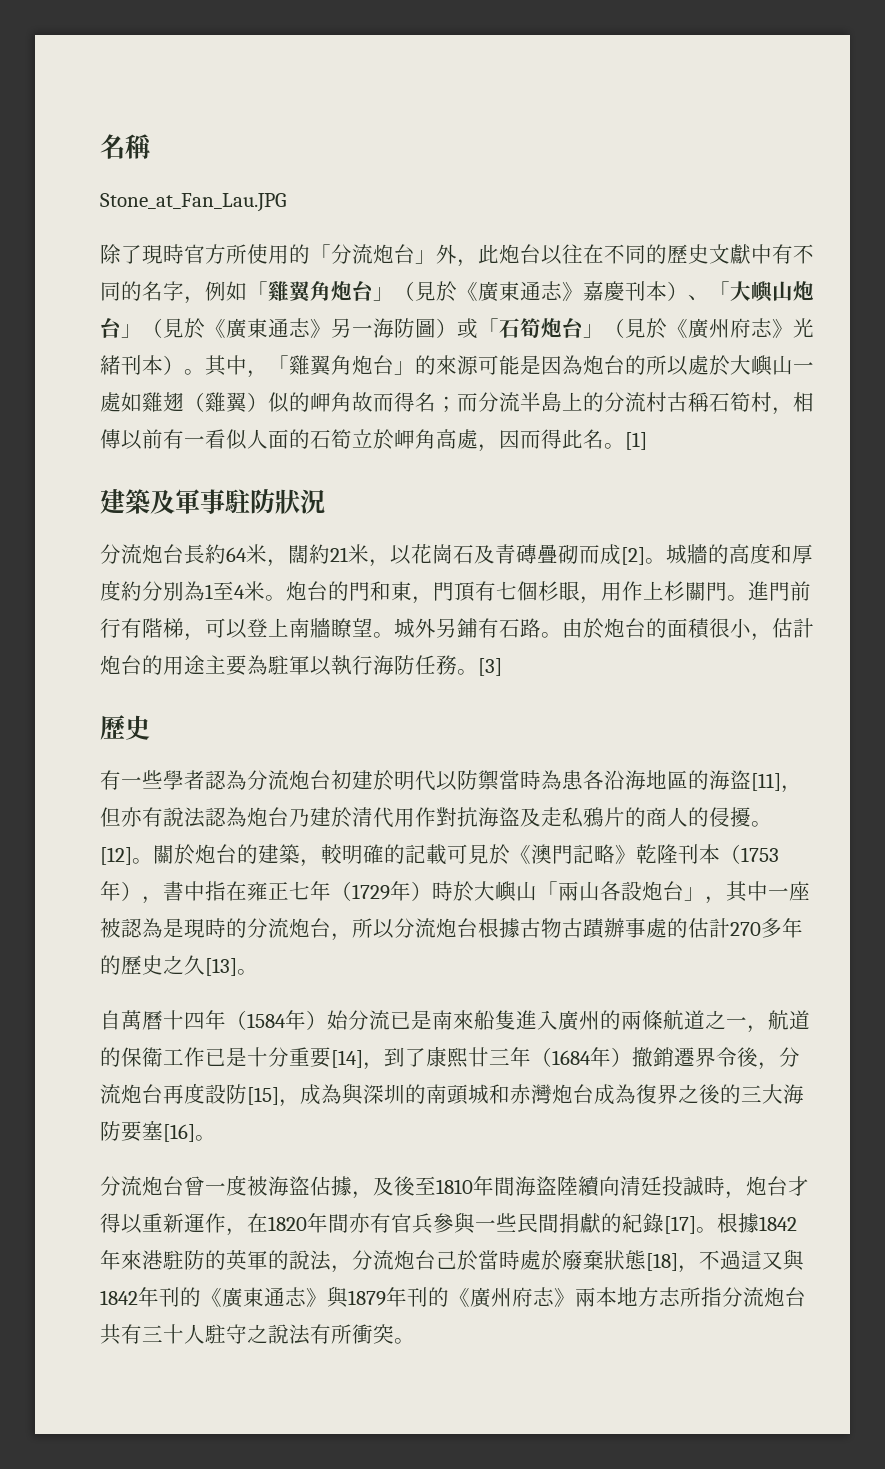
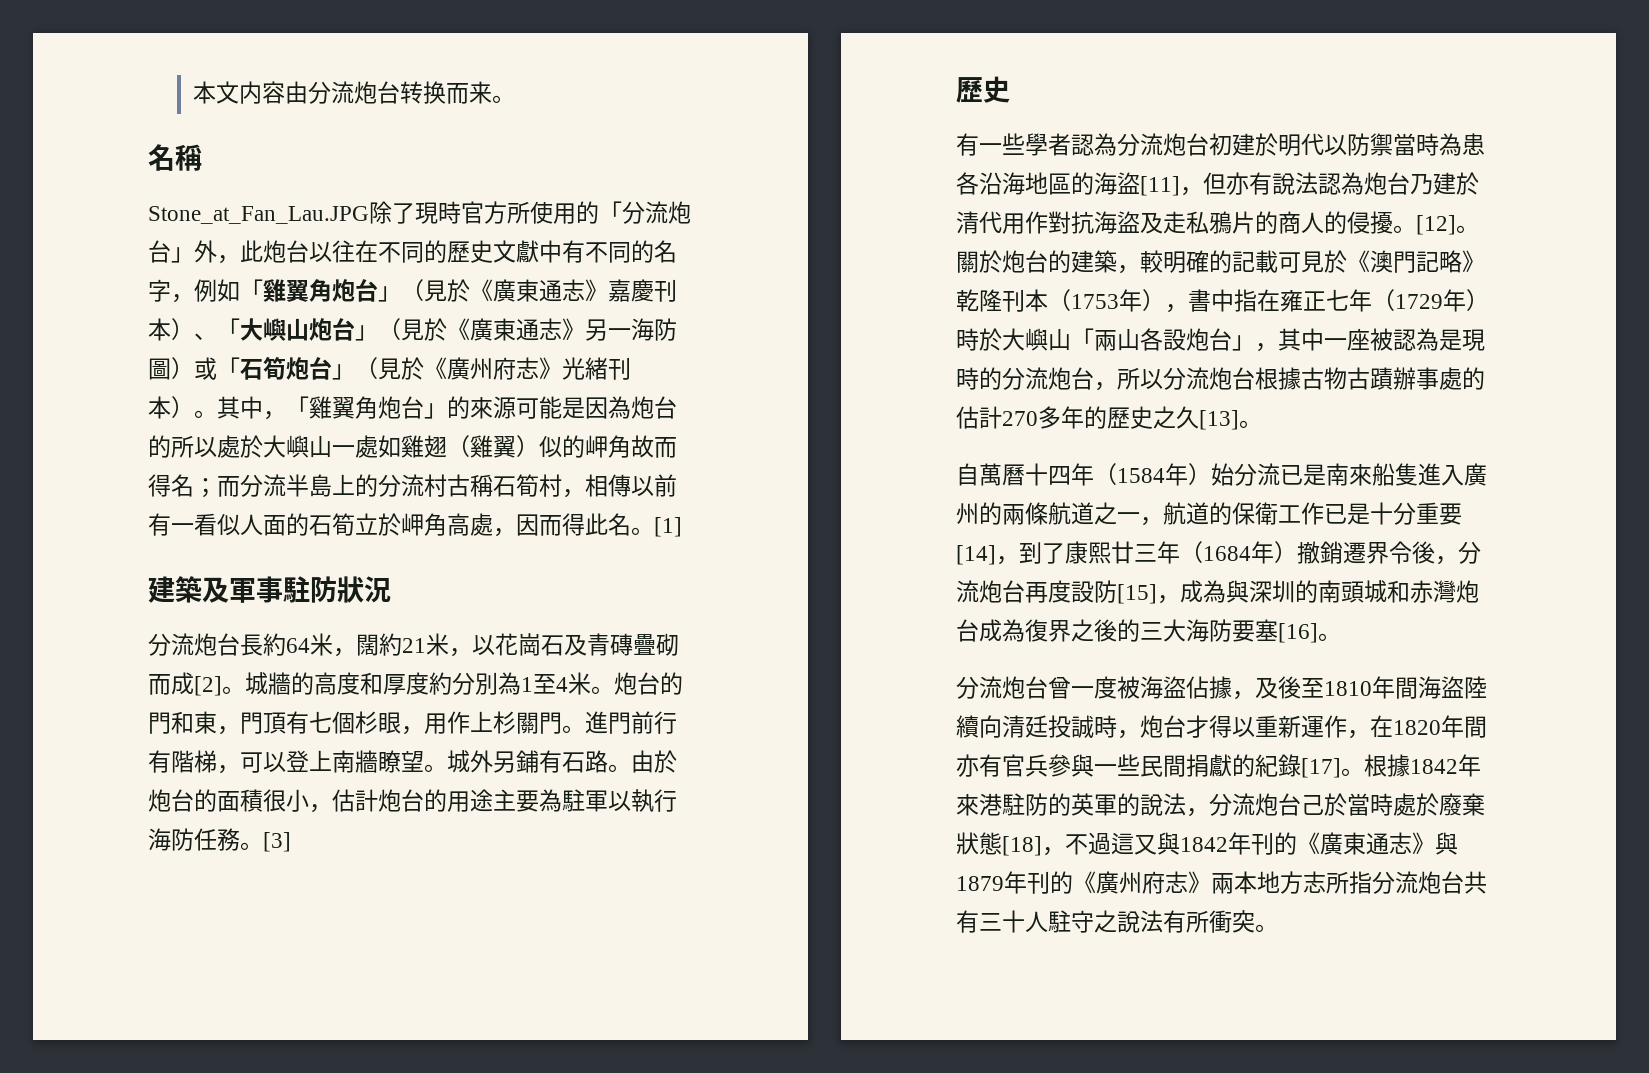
+ 本文内容由分流炮台转换而来。
- Stone_at_Fan_Lau.JPG
- 除了現時官方所使用的「分流炮台」外，此炮台以往在不同的歷史文獻中有不同的名字，例如「雞翼角炮台」（見於《廣東通志》嘉慶刊本）、「大嶼山炮台」（見於《廣東通志》另一海防圖）或「石筍炮台」（見於《廣州府志》光緒刊本）。
+ Stone_at_Fan_Lau.JPG除了現時官方所使用的「分流炮台」外，此炮台以往在不同的歷史文獻中有不同的名字，例如「雞翼角炮台」（見於《廣東通志》嘉慶刊本）、「大嶼山炮台」（見於《廣東通志》另一海防圖）或「石筍炮台」（見於《廣州府志》光緒刊本）。

